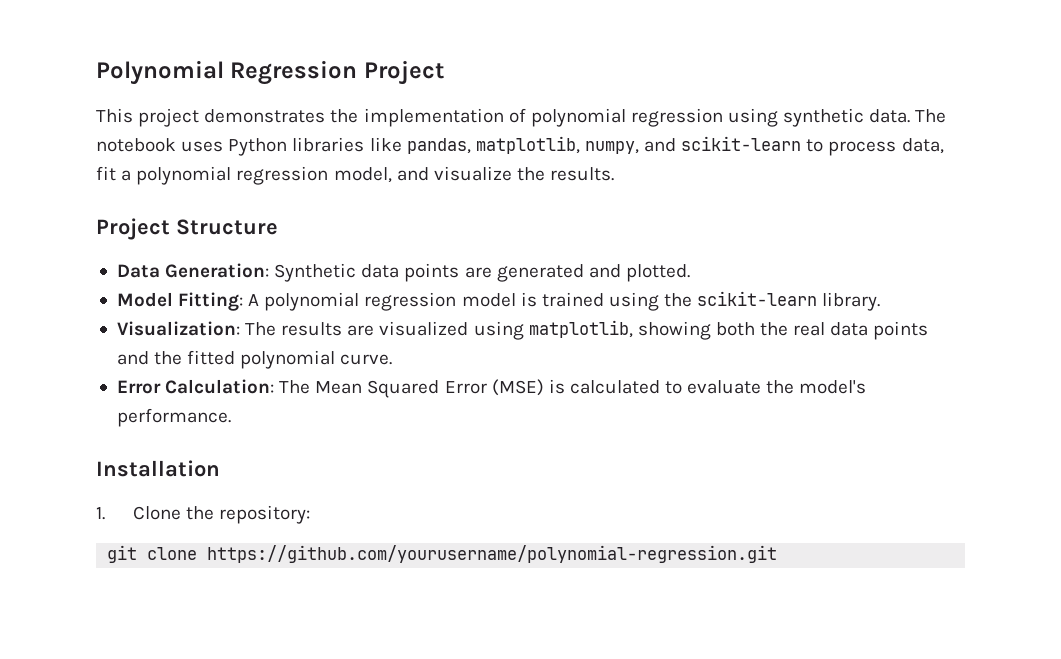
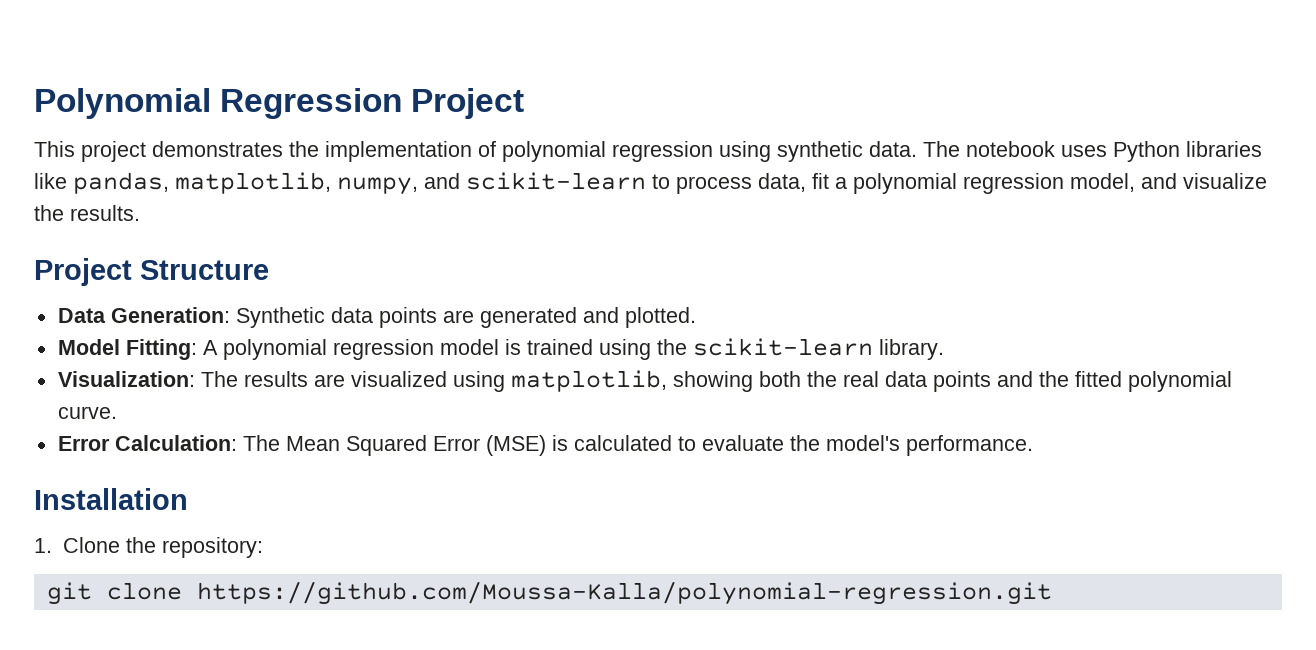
- git clone https://github.com/yourusername/polynomial-regression.git
+ git clone https://github.com/Moussa-Kalla/polynomial-regression.git

